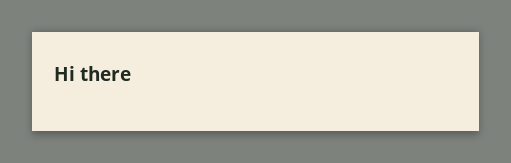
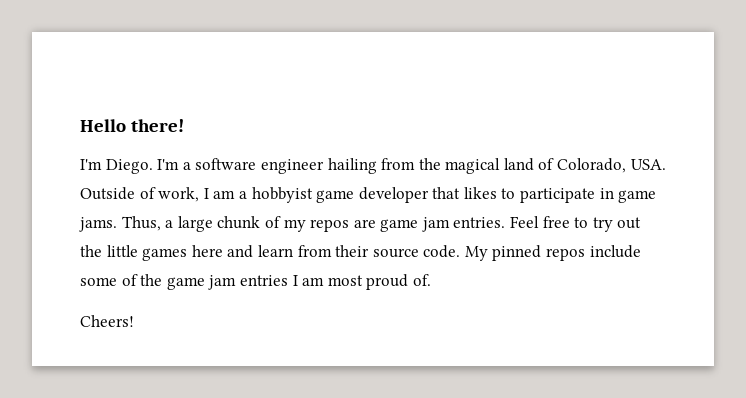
- Hi there
+ Hello there!
+ I'm Diego. I'm a software engineer hailing from the magical land of Colorado, USA. Outside of work, I am a hobbyist game developer that likes to participate in game jams. Thus, a large chunk of my repos are game jam entries. Feel free to try out the little games here and learn from their source code. My pinned repos include some of the game jam entries I am most proud of.
+ Cheers!

